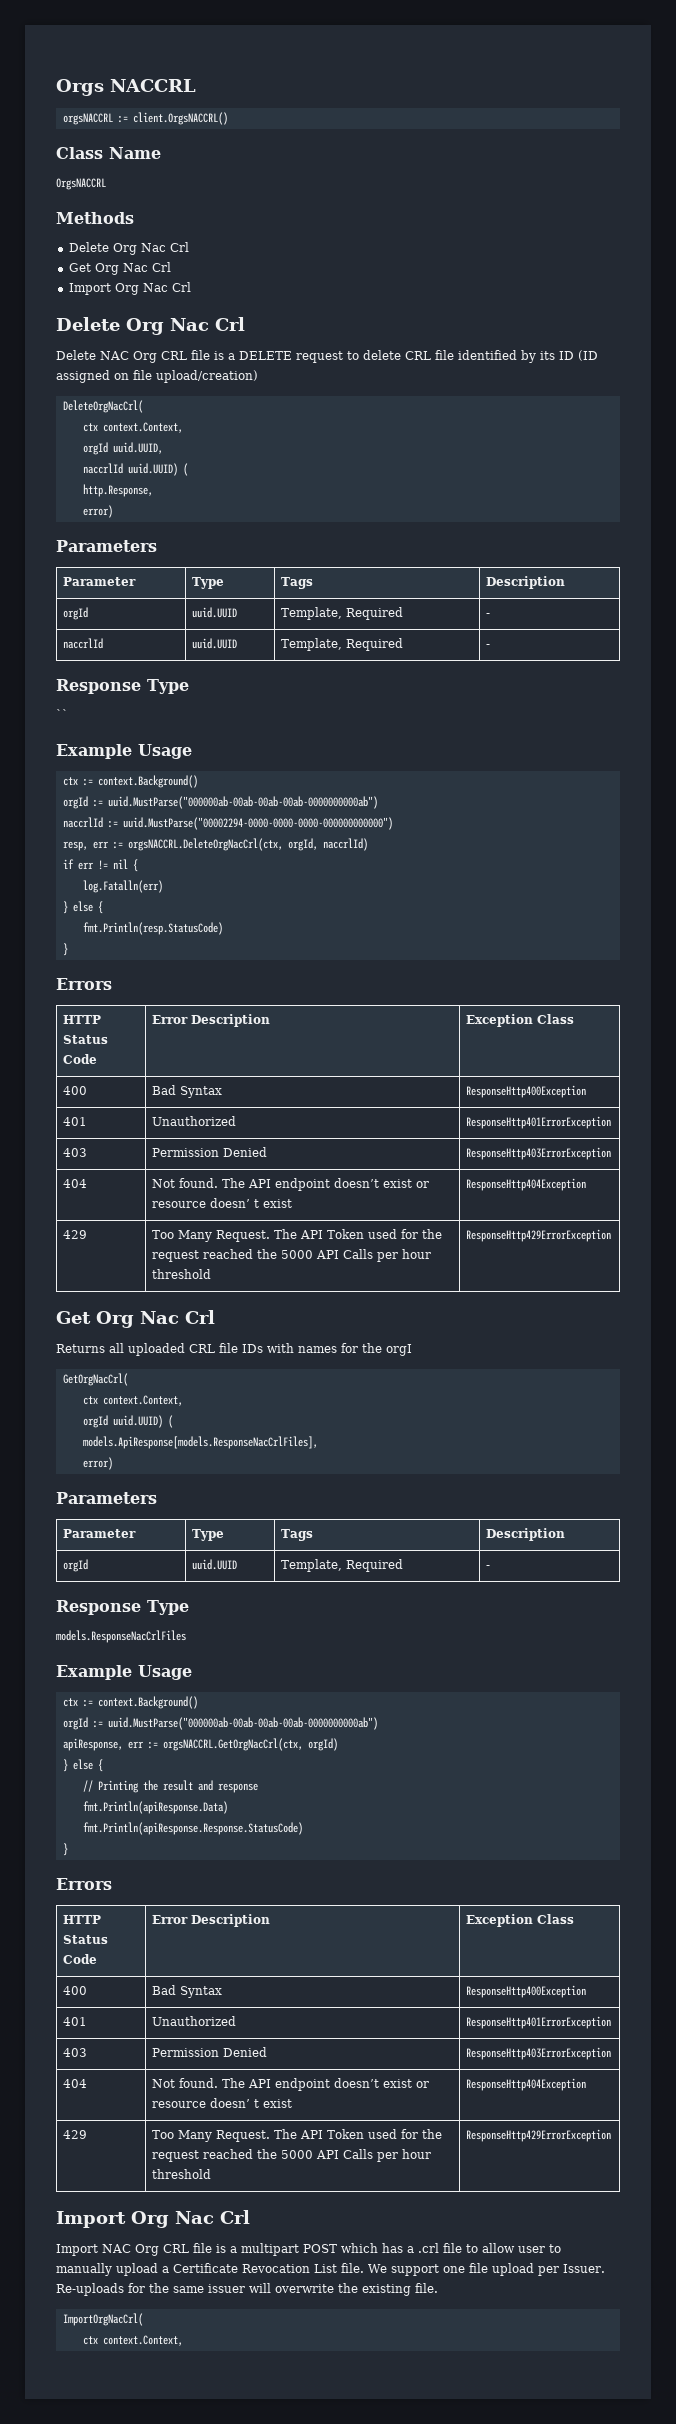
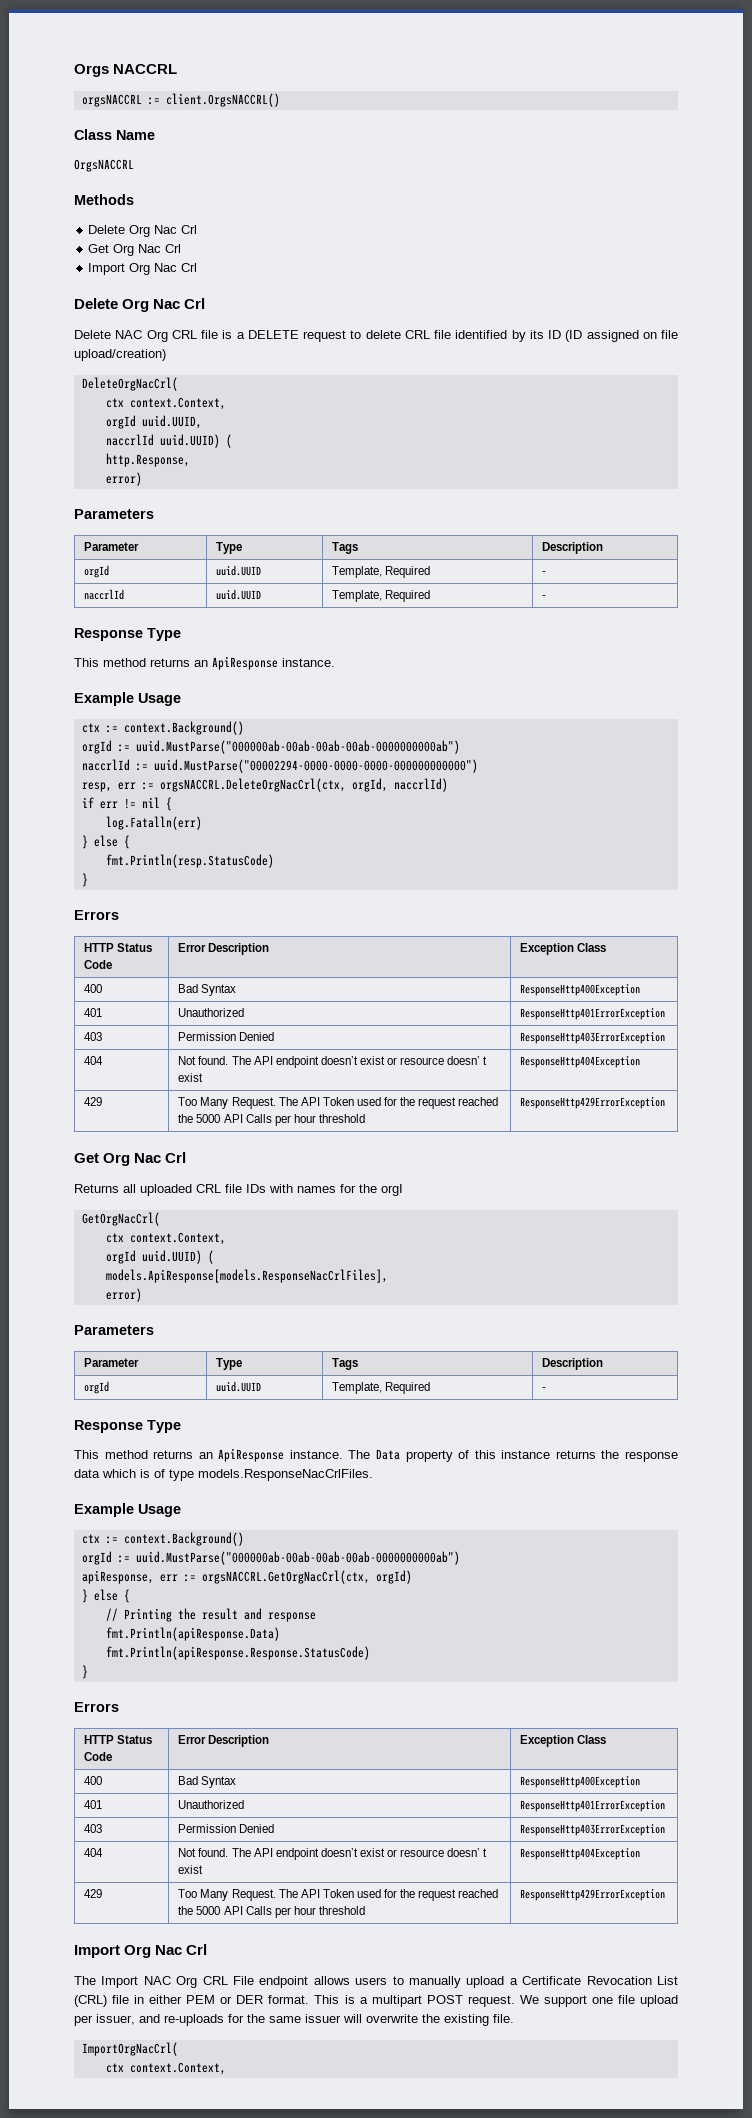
  naccrlId | uuid.UUID | Template, Required | -
  Response Type
- ``
+ This method returns an ApiResponse instance.
- models.ResponseNacCrlFiles
+ This method returns an ApiResponse instance. The Data property of this instance returns the response data which is of type models.ResponseNacCrlFiles.
- Import NAC Org CRL file is a multipart POST which has a .crl file to allow user to manually upload a Certificate Revocation List file.
+ The Import NAC Org CRL File endpoint allows users to manually upload a Certificate Revocation List (CRL) file in either PEM or DER format. This is a multipart POST request.
- We support one file upload per Issuer. Re-uploads for the same issuer will overwrite the existing file.
+ We support one file upload per issuer, and re-uploads for the same issuer will overwrite the existing file.

